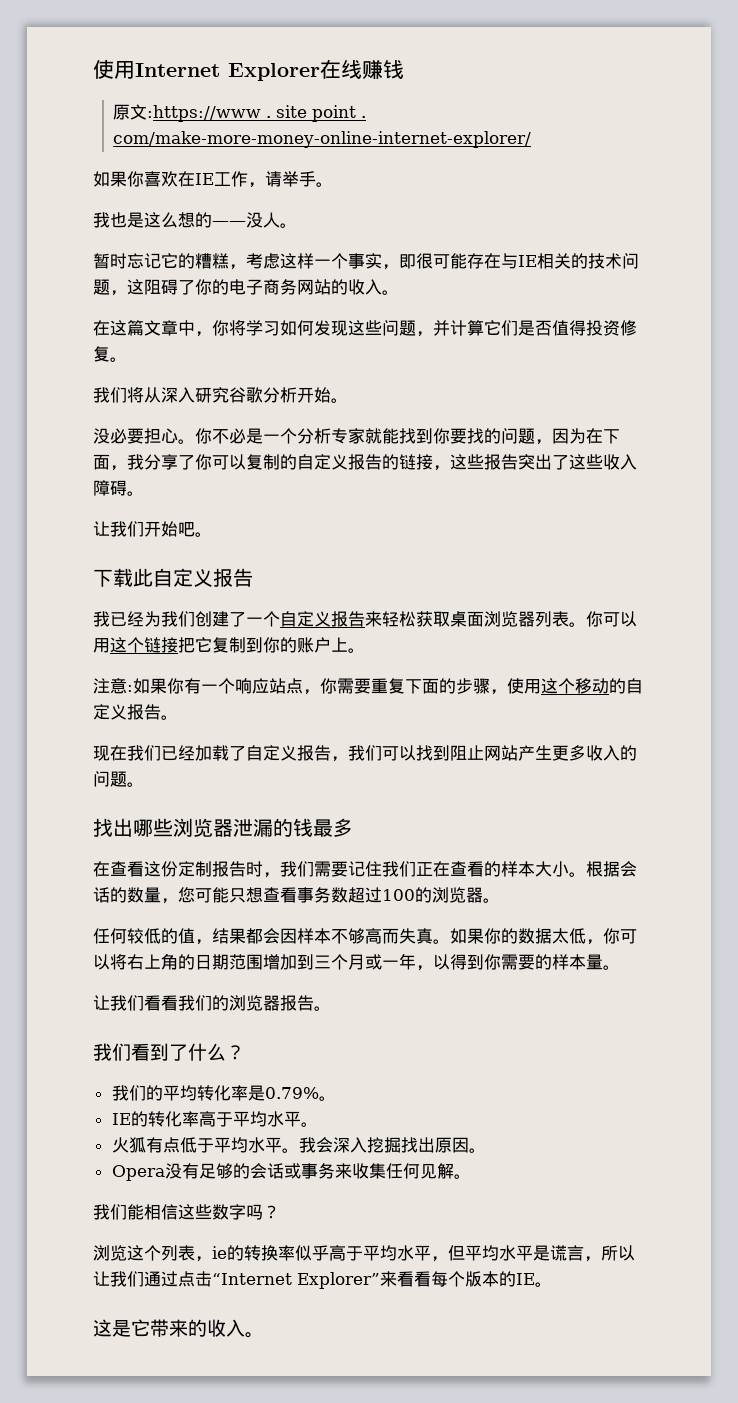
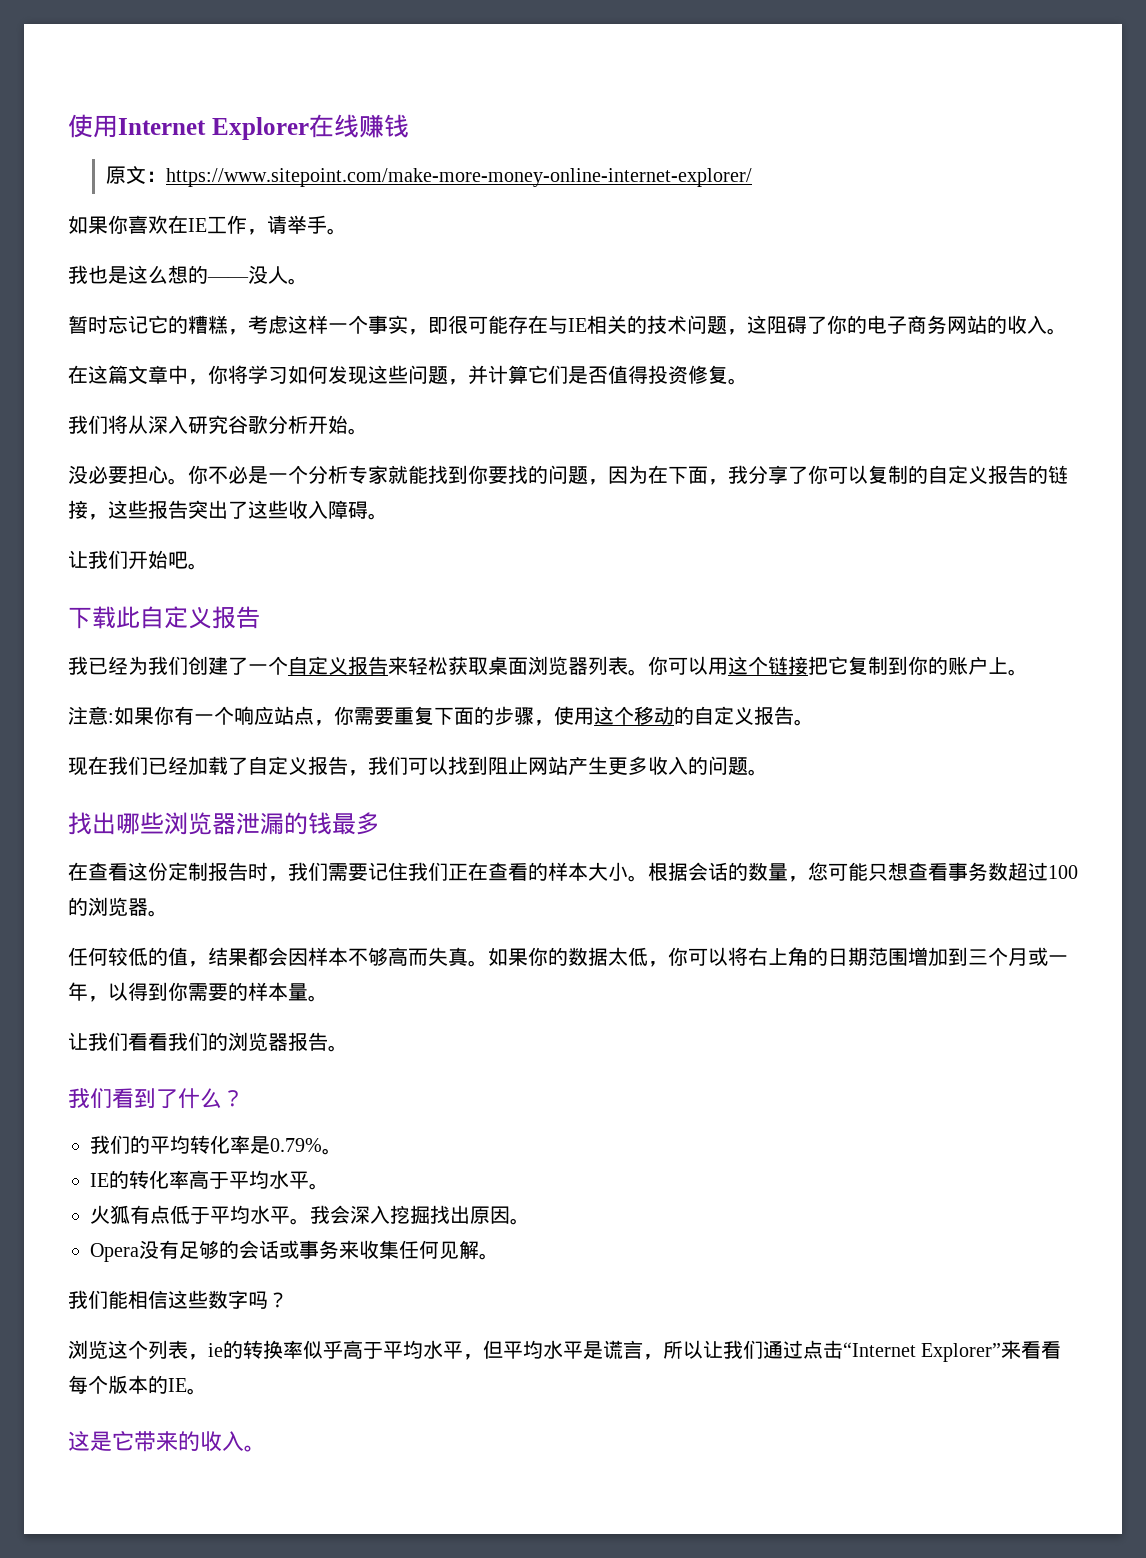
- 原文:https://www . site point . com/make-more-money-online-internet-explorer/
+ 原文：https://www.sitepoint.com/make-more-money-online-internet-explorer/

